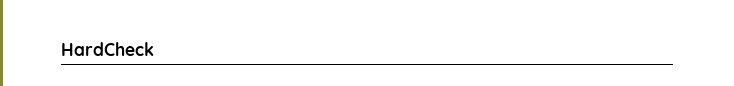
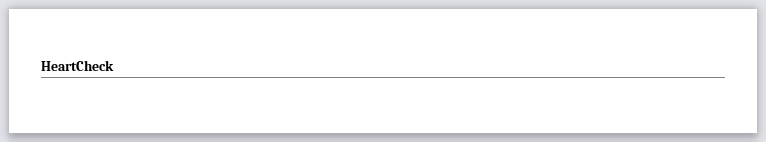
- HardCheck
+ HeartCheck

